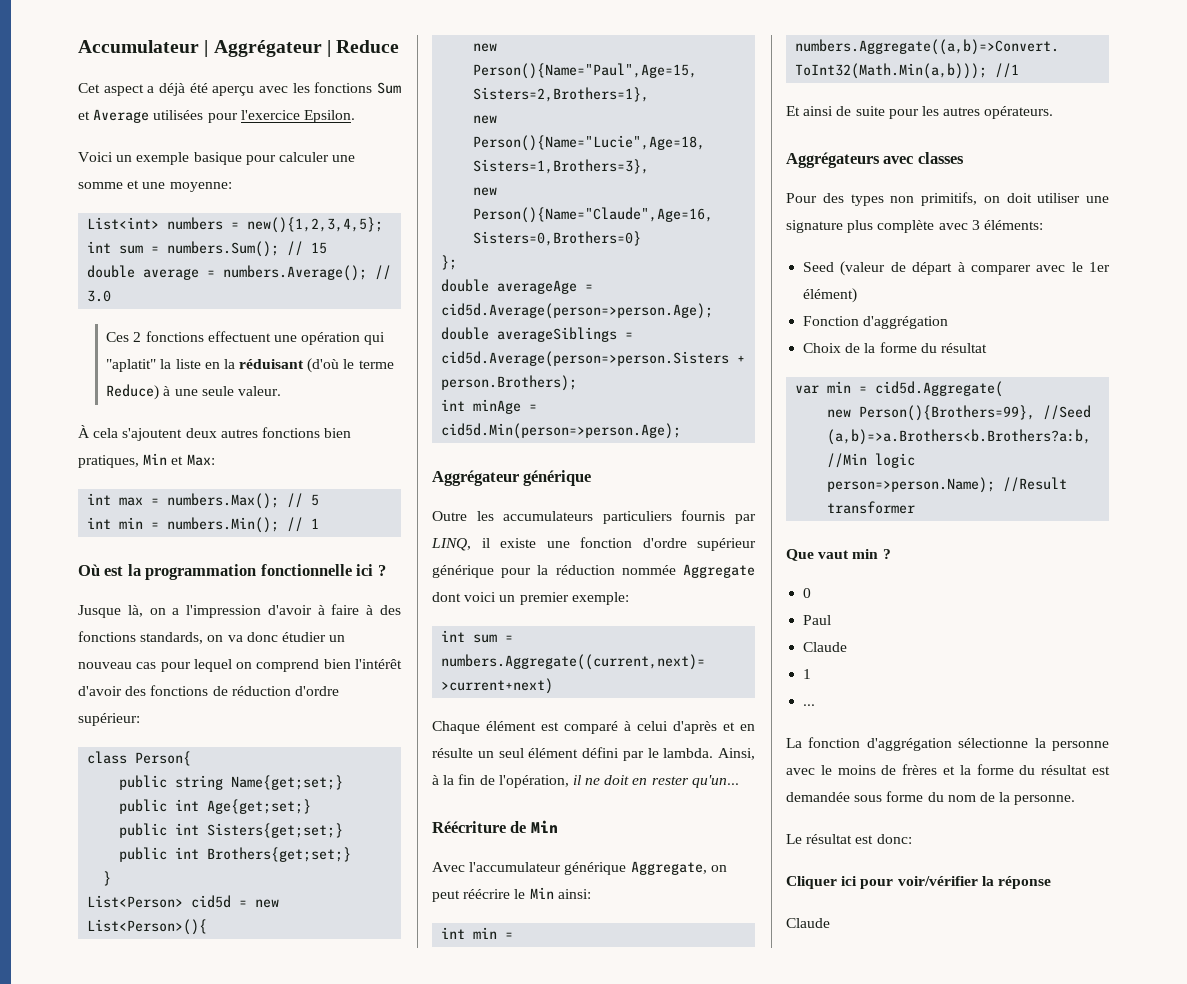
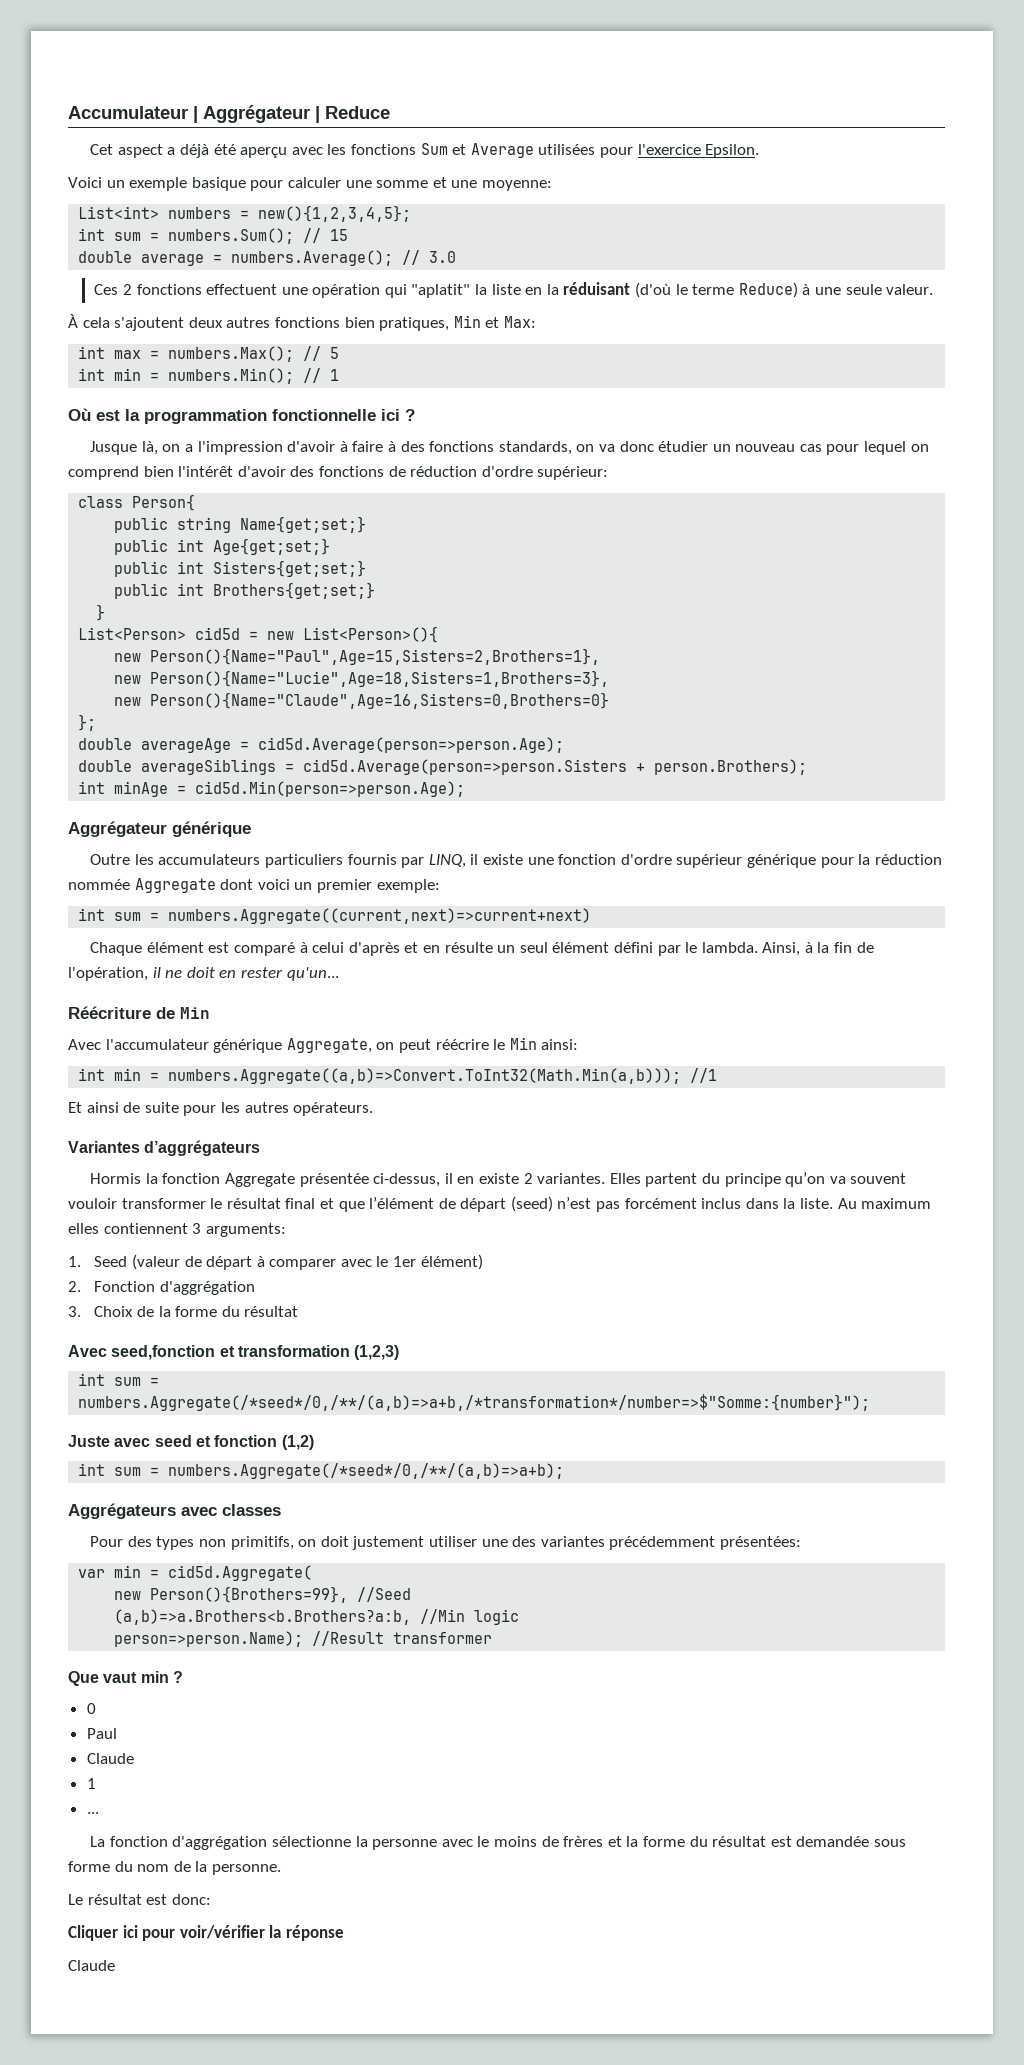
+ Variantes d’aggrégateurs
+ Hormis la fonction Aggregate présentée ci-dessus, il en existe 2 variantes. Elles partent du principe qu’on va souvent vouloir transformer le résultat final et que l’élément de départ (seed) n’est pas forcément inclus dans la liste. Au maximum elles contiennent 3 arguments:
+ 1. Seed (valeur de départ à comparer avec le 1er élément)
+ 2. Fonction d'aggrégation
+ 3. Choix de la forme du résultat
+ Avec seed,fonction et transformation (1,2,3)
+ int sum = numbers.Aggregate(/*seed*/0,/**/(a,b)=>a+b,/*transformation*/number=>$"Somme:{number}");
+ Juste avec seed et fonction (1,2)
+ int sum = numbers.Aggregate(/*seed*/0,/**/(a,b)=>a+b);
- Pour des types non primitifs, on doit utiliser une signature plus complète avec 3 éléments:
- Seed (valeur de départ à comparer avec le 1er élément)
- Fonction d'aggrégation
- Choix de la forme du résultat
+ Pour des types non primitifs, on doit justement utiliser une des variantes précédemment présentées:

